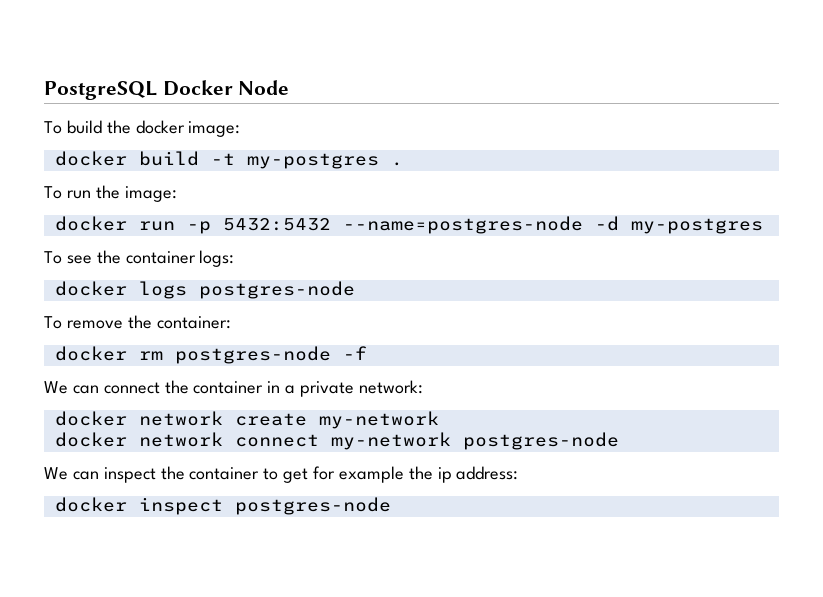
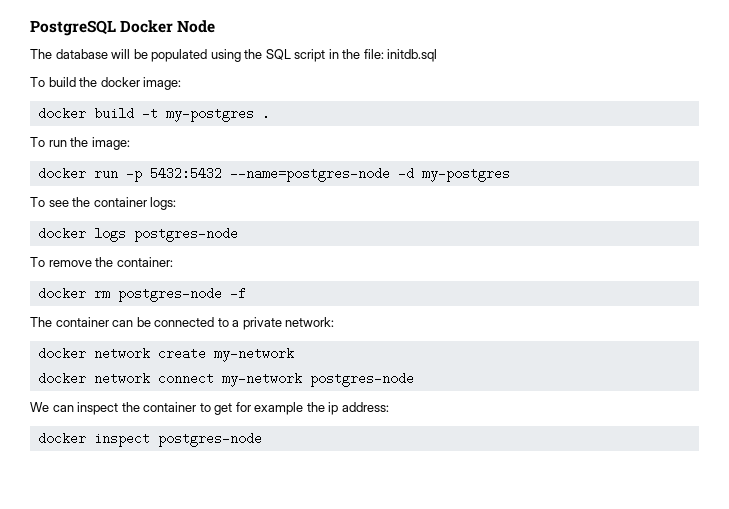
+ The database will be populated using the SQL script in the file: initdb.sql
- We can connect the container in a private network:
+ The container can be connected to a private network:

